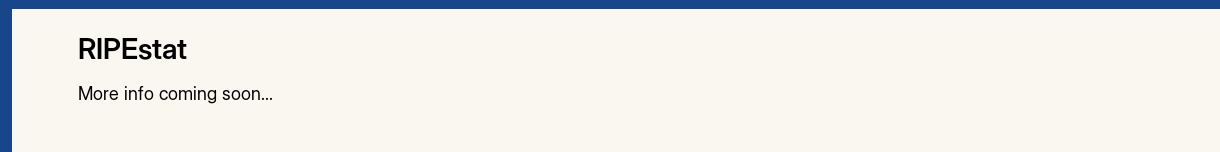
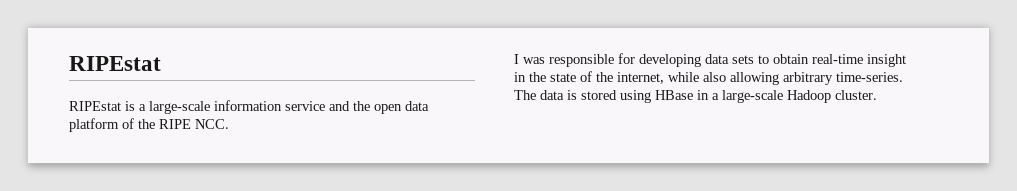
- More info coming soon...
+ RIPEstat is a large-scale information service and the open data platform of the RIPE NCC.
+ I was responsible for developing data sets to obtain real-time insight in the state of the internet, while also allowing arbitrary time-series. The data is stored using HBase in a large-scale Hadoop cluster.

